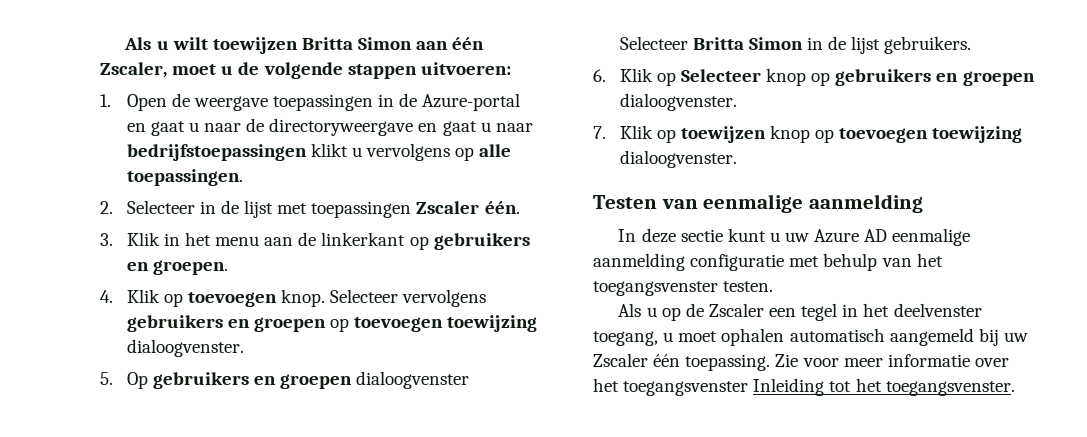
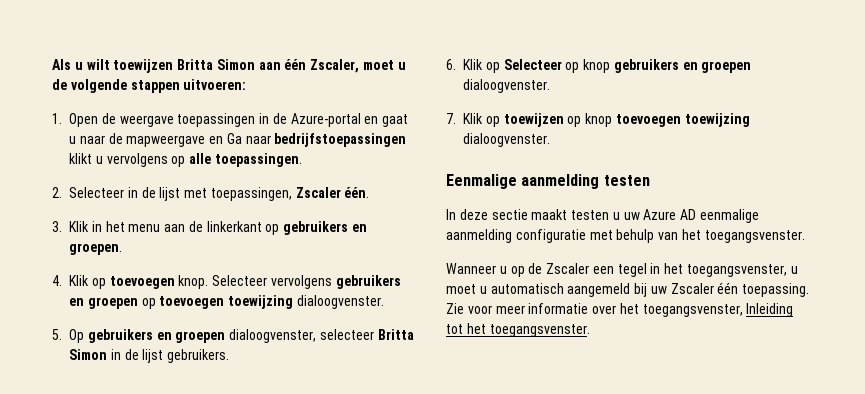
- 1. Open de weergave toepassingen in de Azure-portal en gaat u naar de directoryweergave en gaat u naar bedrijfstoepassingen klikt u vervolgens op alle toepassingen.
+ 1. Open de weergave toepassingen in de Azure-portal en gaat u naar de mapweergave en Ga naar bedrijfstoepassingen klikt u vervolgens op alle toepassingen.
- 2. Selecteer in de lijst met toepassingen Zscaler één.
+ 2. Selecteer in de lijst met toepassingen, Zscaler één.
- 5. Op gebruikers en groepen dialoogvenster Selecteer Britta Simon in de lijst gebruikers.
+ 5. Op gebruikers en groepen dialoogvenster, selecteer Britta Simon in de lijst gebruikers.
- 6. Klik op Selecteer knop op gebruikers en groepen dialoogvenster.
+ 6. Klik op Selecteer op knop gebruikers en groepen dialoogvenster.
- 7. Klik op toewijzen knop op toevoegen toewijzing dialoogvenster.
- Testen van eenmalige aanmelding
+ 7. Klik op toewijzen op knop toevoegen toewijzing dialoogvenster.
+ Eenmalige aanmelding testen
- In deze sectie kunt u uw Azure AD eenmalige aanmelding configuratie met behulp van het toegangsvenster testen.
- Als u op de Zscaler een tegel in het deelvenster toegang, u moet ophalen automatisch aangemeld bij uw Zscaler één toepassing.
+ In deze sectie maakt testen u uw Azure AD eenmalige aanmelding configuratie met behulp van het toegangsvenster.
+ Wanneer u op de Zscaler een tegel in het toegangsvenster, u moet u automatisch aangemeld bij uw Zscaler één toepassing.
- Zie voor meer informatie over het toegangsvenster Inleiding tot het toegangsvenster.
+ Zie voor meer informatie over het toegangsvenster, Inleiding tot het toegangsvenster.

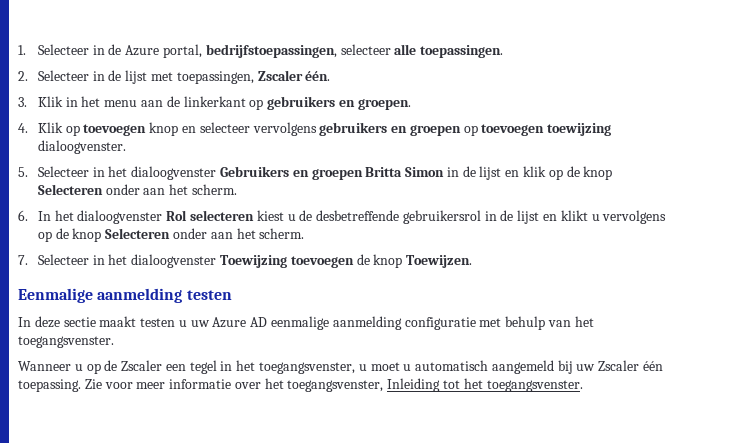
- Als u wilt toewijzen Britta Simon aan één Zscaler, moet u de volgende stappen uitvoeren:
- 1. Open de weergave toepassingen in de Azure-portal en gaat u naar de mapweergave en Ga naar bedrijfstoepassingen klikt u vervolgens op alle toepassingen.
+ 1. Selecteer in de Azure portal, bedrijfstoepassingen, selecteer alle toepassingen.
- 4. Klik op toevoegen knop. Selecteer vervolgens gebruikers en groepen op toevoegen toewijzing dialoogvenster.
+ 4. Klik op toevoegen knop en selecteer vervolgens gebruikers en groepen op toevoegen toewijzing dialoogvenster.
- 5. Op gebruikers en groepen dialoogvenster, selecteer Britta Simon in de lijst gebruikers.
- 6. Klik op Selecteer op knop gebruikers en groepen dialoogvenster.
- 7. Klik op toewijzen op knop toevoegen toewijzing dialoogvenster.
+ 5. Selecteer in het dialoogvenster Gebruikers en groepen Britta Simon in de lijst en klik op de knop Selecteren onder aan het scherm.
+ 6. In het dialoogvenster Rol selecteren kiest u de desbetreffende gebruikersrol in de lijst en klikt u vervolgens op de knop Selecteren onder aan het scherm.
+ 7. Selecteer in het dialoogvenster Toewijzing toevoegen de knop Toewijzen.

